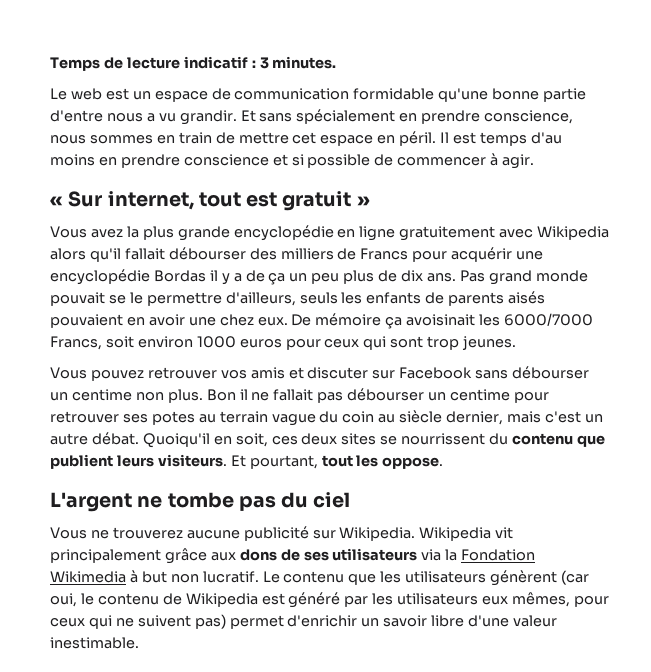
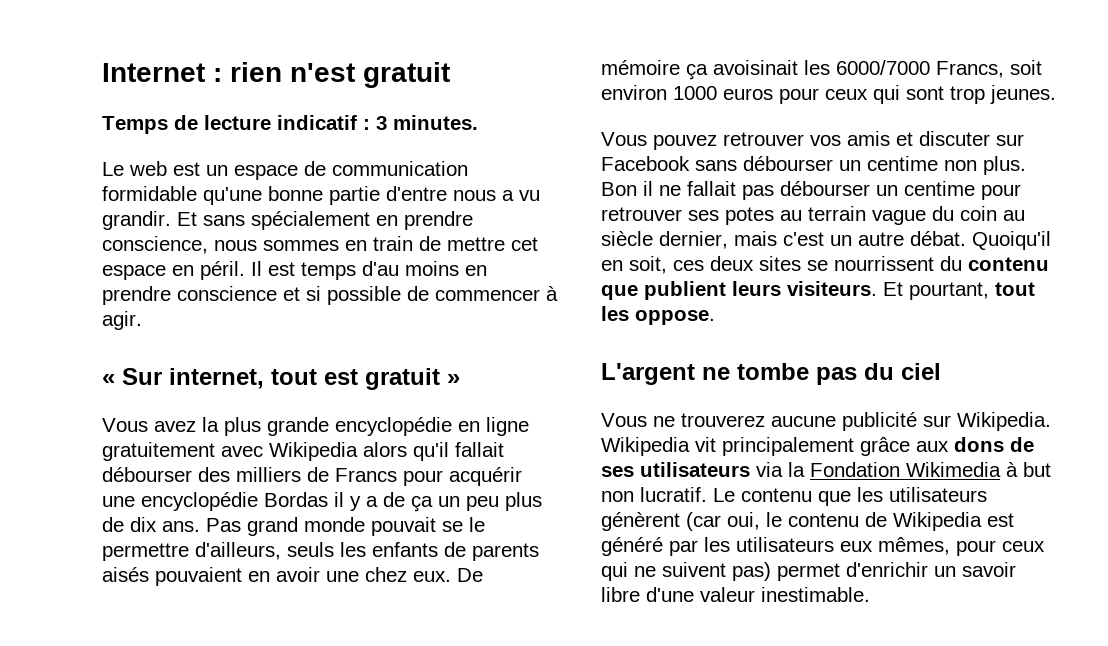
+ Internet : rien n'est gratuit

